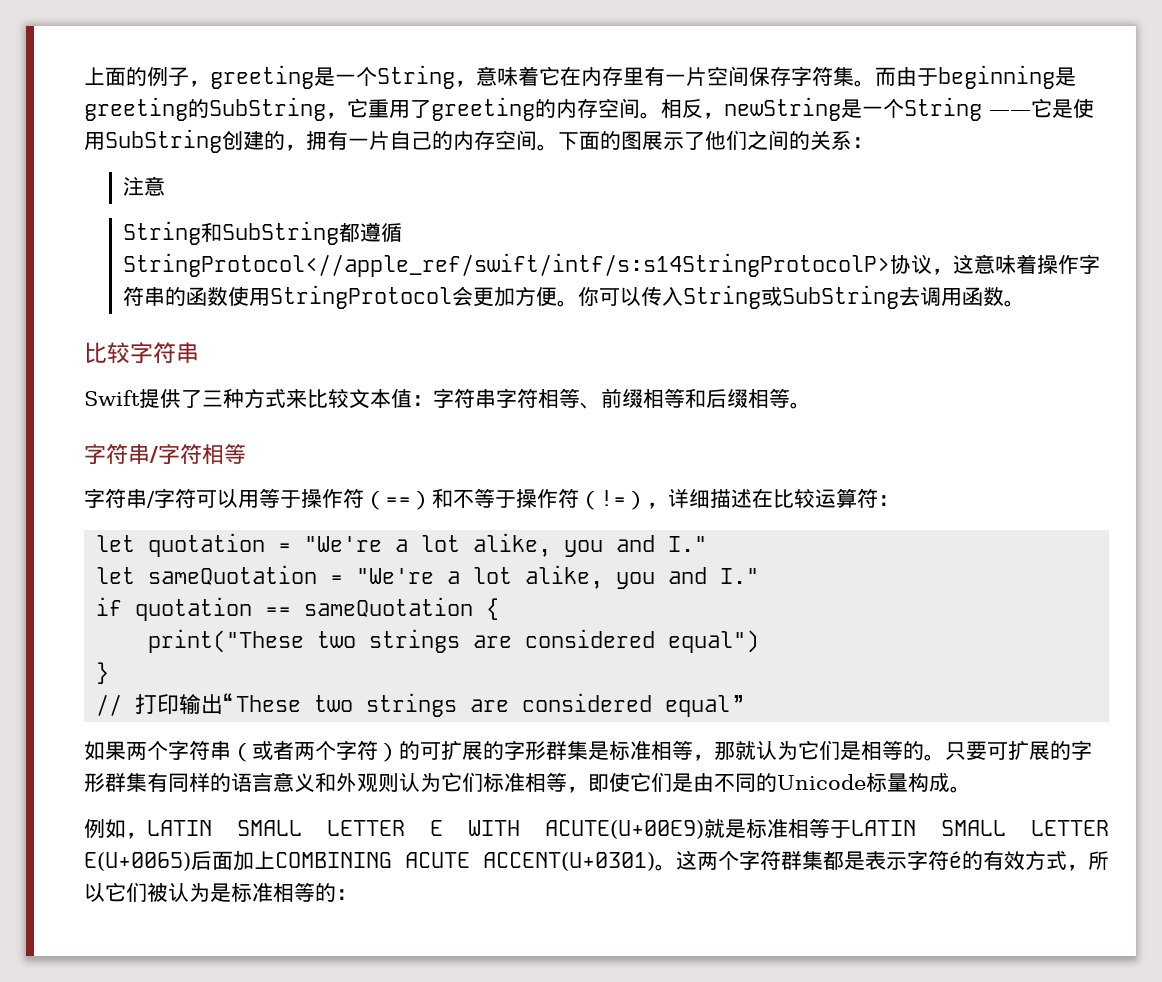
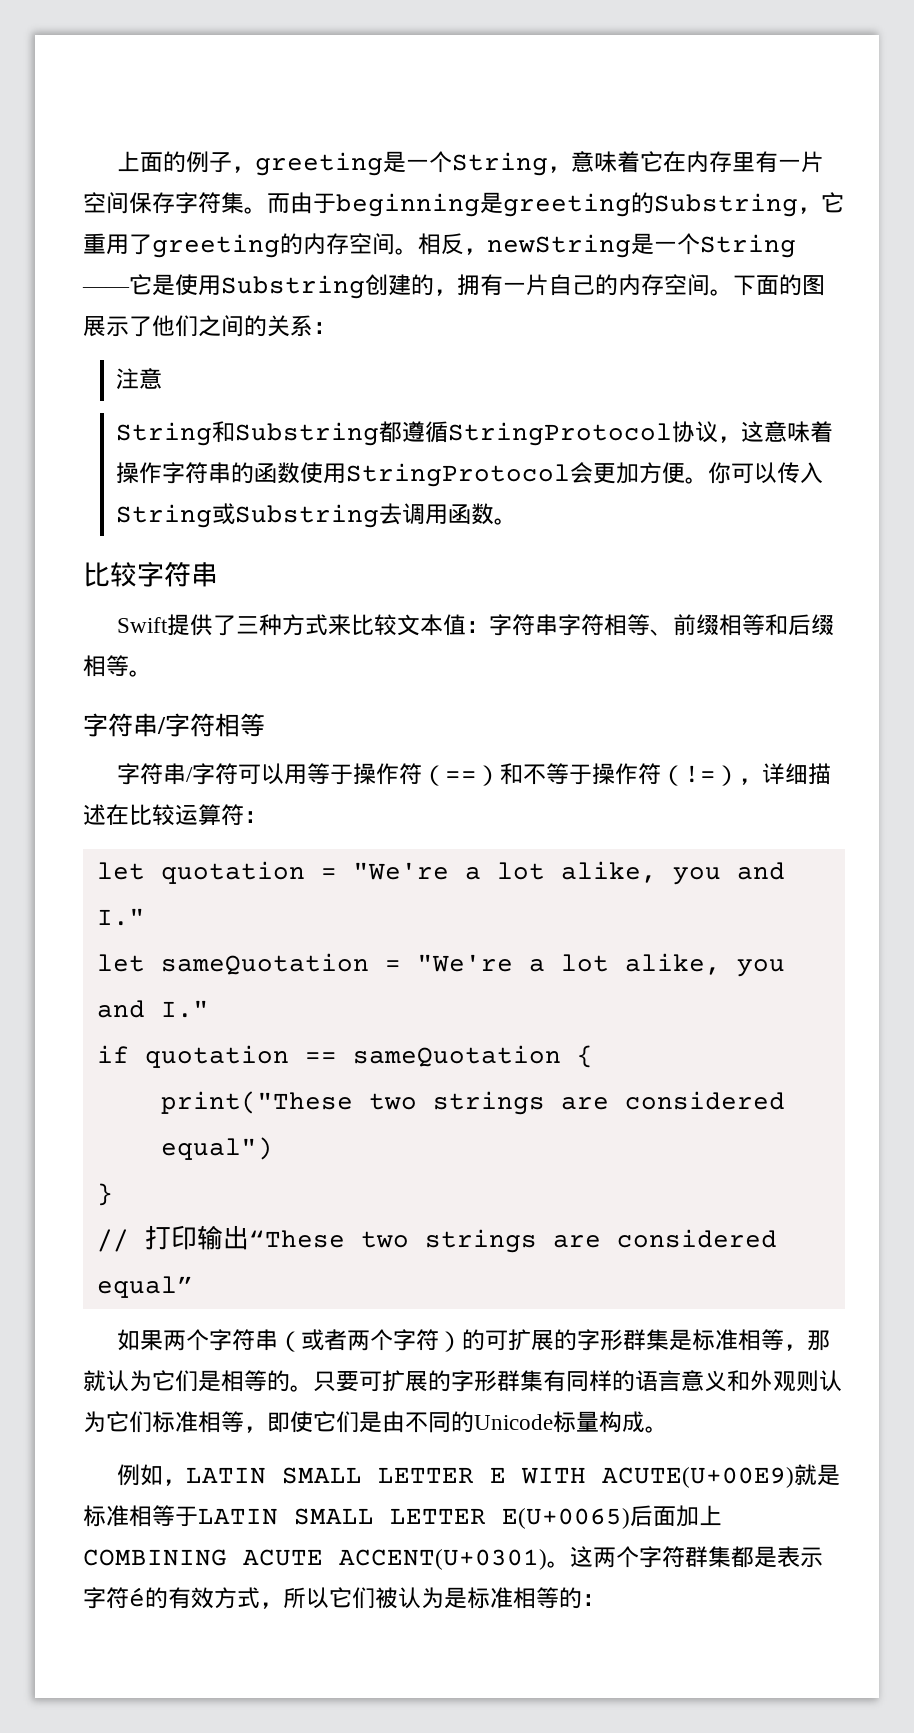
- 而由于beginning是greeting的SubString，它重用了greeting的内存空间。
+ 而由于beginning是greeting的Substring，它重用了greeting的内存空间。
- 相反，newString是一个String ——它是使用SubString创建的，拥有一片自己的内存空间。
+ 相反，newString是一个String ——它是使用Substring创建的，拥有一片自己的内存空间。
- String和SubString都遵循StringProtocol<//apple_ref/swift/intf/s:s14StringProtocolP>协议，这意味着操作字符串的函数使用StringProtocol会更加方便。
+ String和Substring都遵循StringProtocol协议，这意味着操作字符串的函数使用StringProtocol会更加方便。
- 你可以传入String或SubString去调用函数。
+ 你可以传入String或Substring去调用函数。

